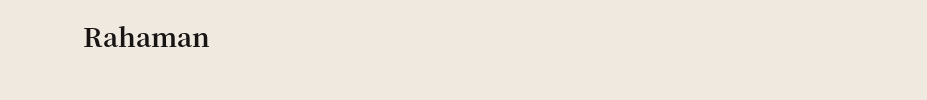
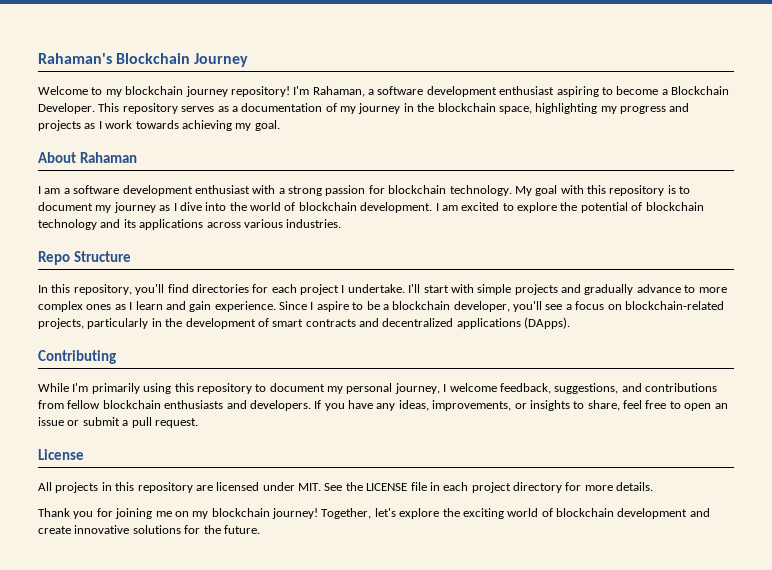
- Rahaman
+ Rahaman's Blockchain Journey
+ Welcome to my blockchain journey repository! I'm Rahaman, a software development enthusiast aspiring to become a Blockchain Developer. This repository serves as a documentation of my journey in the blockchain space, highlighting my progress and projects as I work towards achieving my goal.
+ About Rahaman
+ I am a software development enthusiast with a strong passion for blockchain technology. My goal with this repository is to document my journey as I dive into the world of blockchain development. I am excited to explore the potential of blockchain technology and its applications across various industries.
+ Repo Structure
+ In this repository, you'll find directories for each project I undertake. I'll start with simple projects and gradually advance to more complex ones as I learn and gain experience. Since I aspire to be a blockchain developer, you'll see a focus on blockchain-related projects, particularly in the development of smart contracts and decentralized applications (DApps).
+ Contributing
+ While I'm primarily using this repository to document my personal journey, I welcome feedback, suggestions, and contributions from fellow blockchain enthusiasts and developers. If you have any ideas, improvements, or insights to share, feel free to open an issue or submit a pull request.
+ License
+ All projects in this repository are licensed under MIT. See the LICENSE file in each project directory for more details.
+ Thank you for joining me on my blockchain journey! Together, let's explore the exciting world of blockchain development and create innovative solutions for the future.

